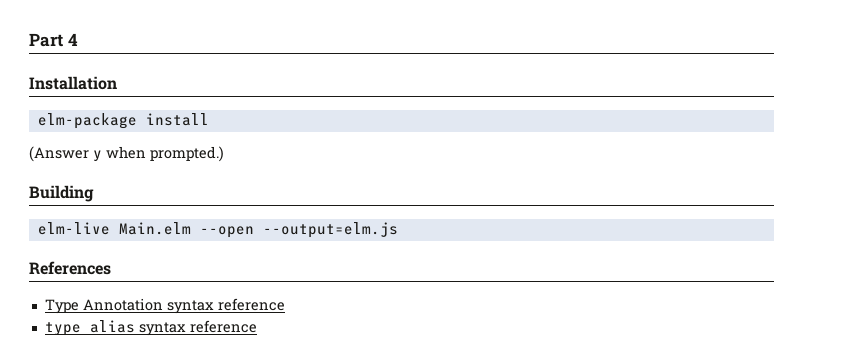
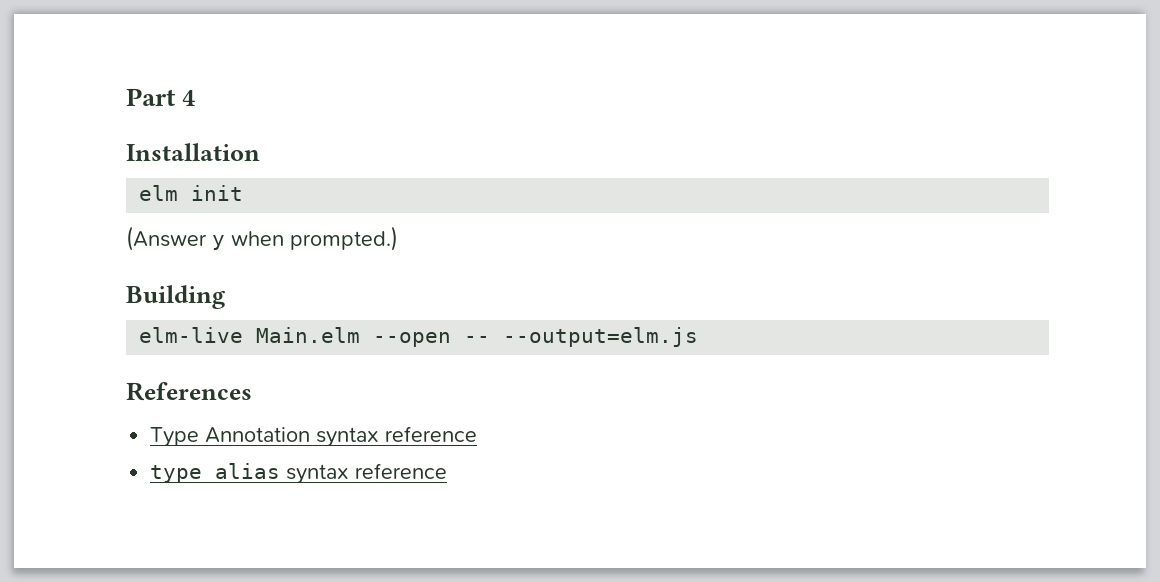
- elm-package install
+ elm init
- elm-live Main.elm --open --output=elm.js
+ elm-live Main.elm --open -- --output=elm.js

